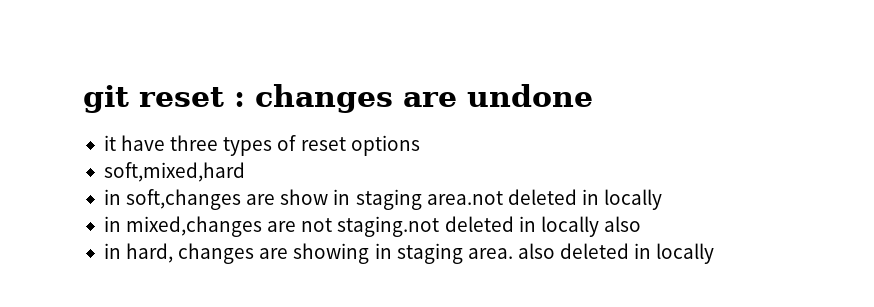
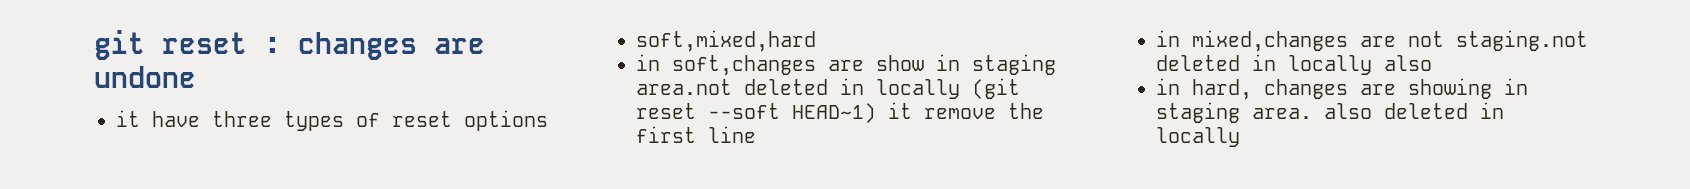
- in soft,changes are show in staging area.not deleted in locally
+ in soft,changes are show in staging area.not deleted in locally (git reset --soft HEAD~1) it remove the first line

